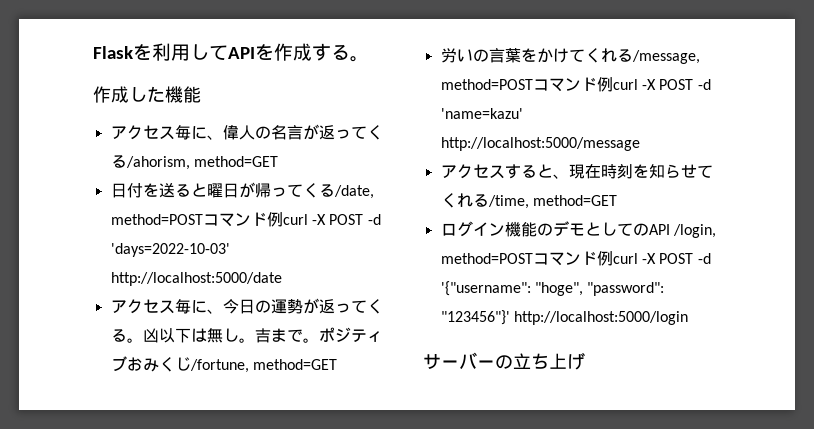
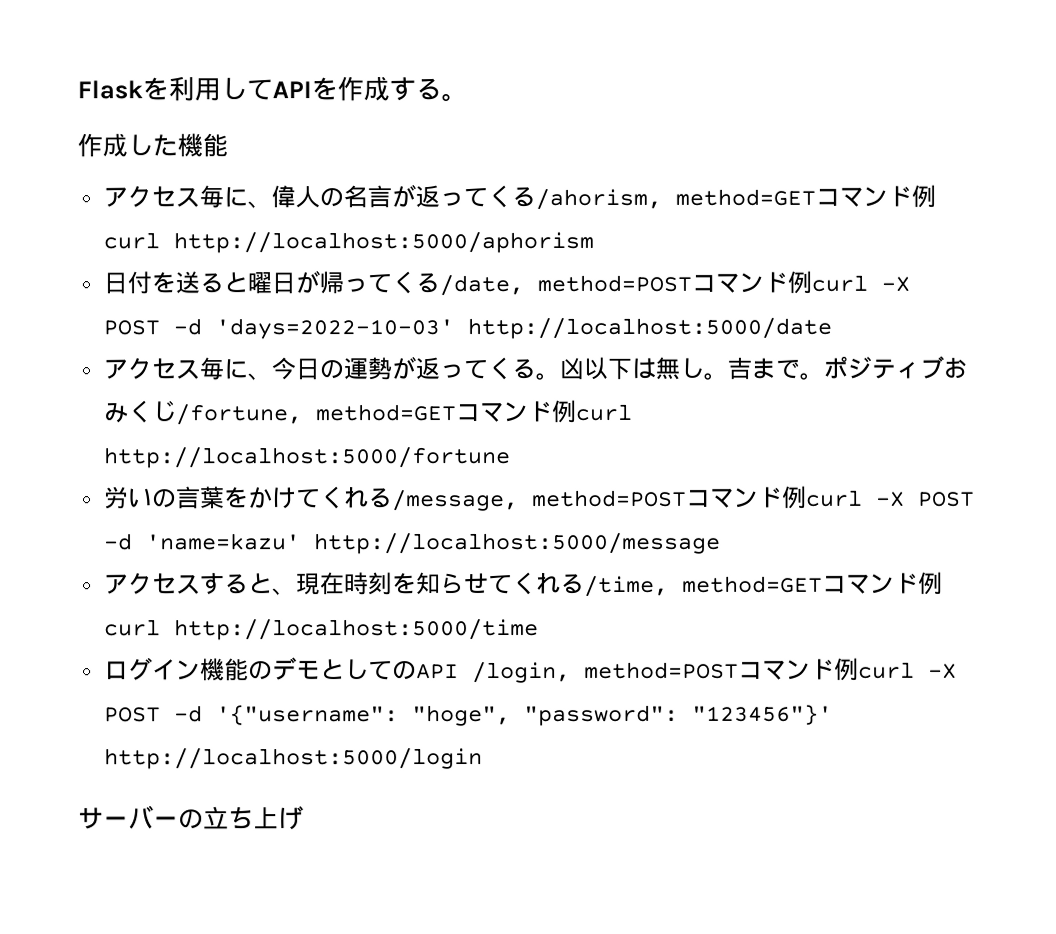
- アクセス毎に、偉人の名言が返ってくる/ahorism, method=GET
+ アクセス毎に、偉人の名言が返ってくる/ahorism, method=GETコマンド例curl http://localhost:5000/aphorism
- ポジティブおみくじ/fortune, method=GET
+ ポジティブおみくじ/fortune, method=GETコマンド例curl http://localhost:5000/fortune
- アクセスすると、現在時刻を知らせてくれる/time, method=GET
+ アクセスすると、現在時刻を知らせてくれる/time, method=GETコマンド例curl http://localhost:5000/time

